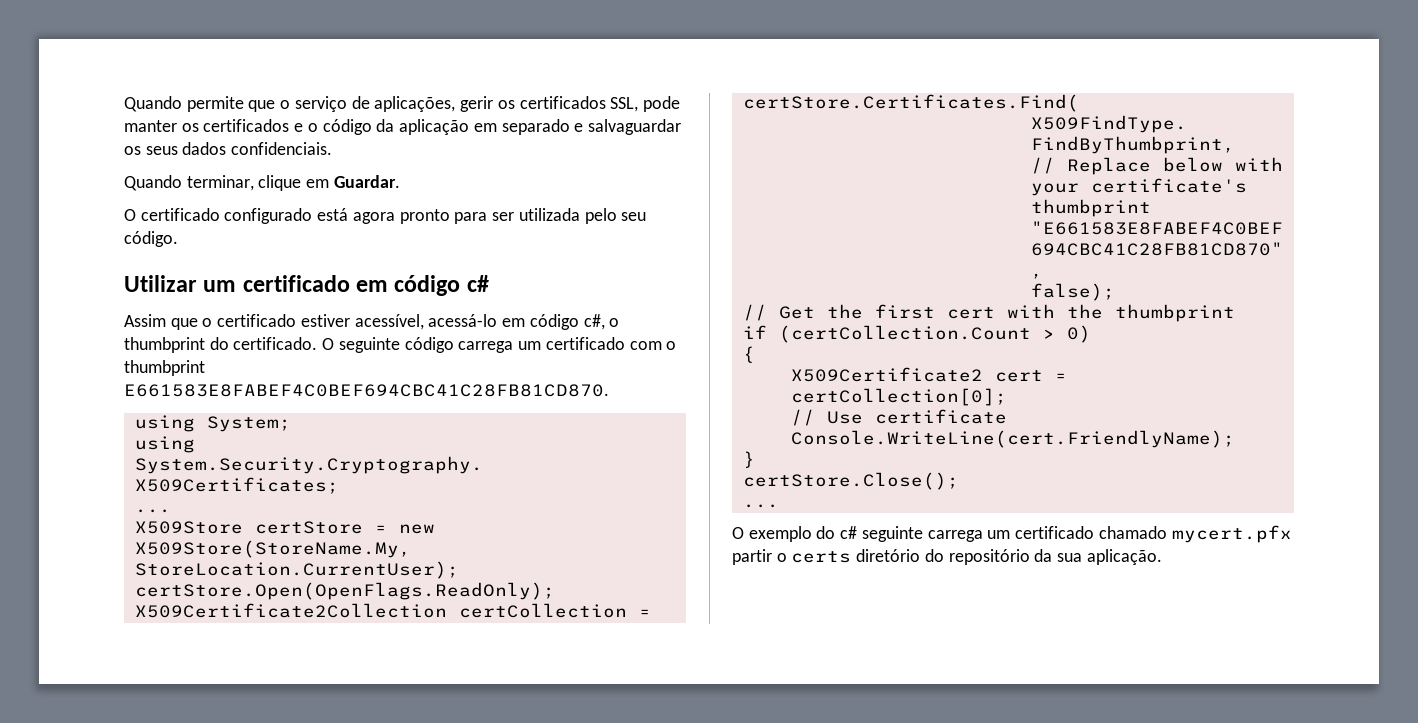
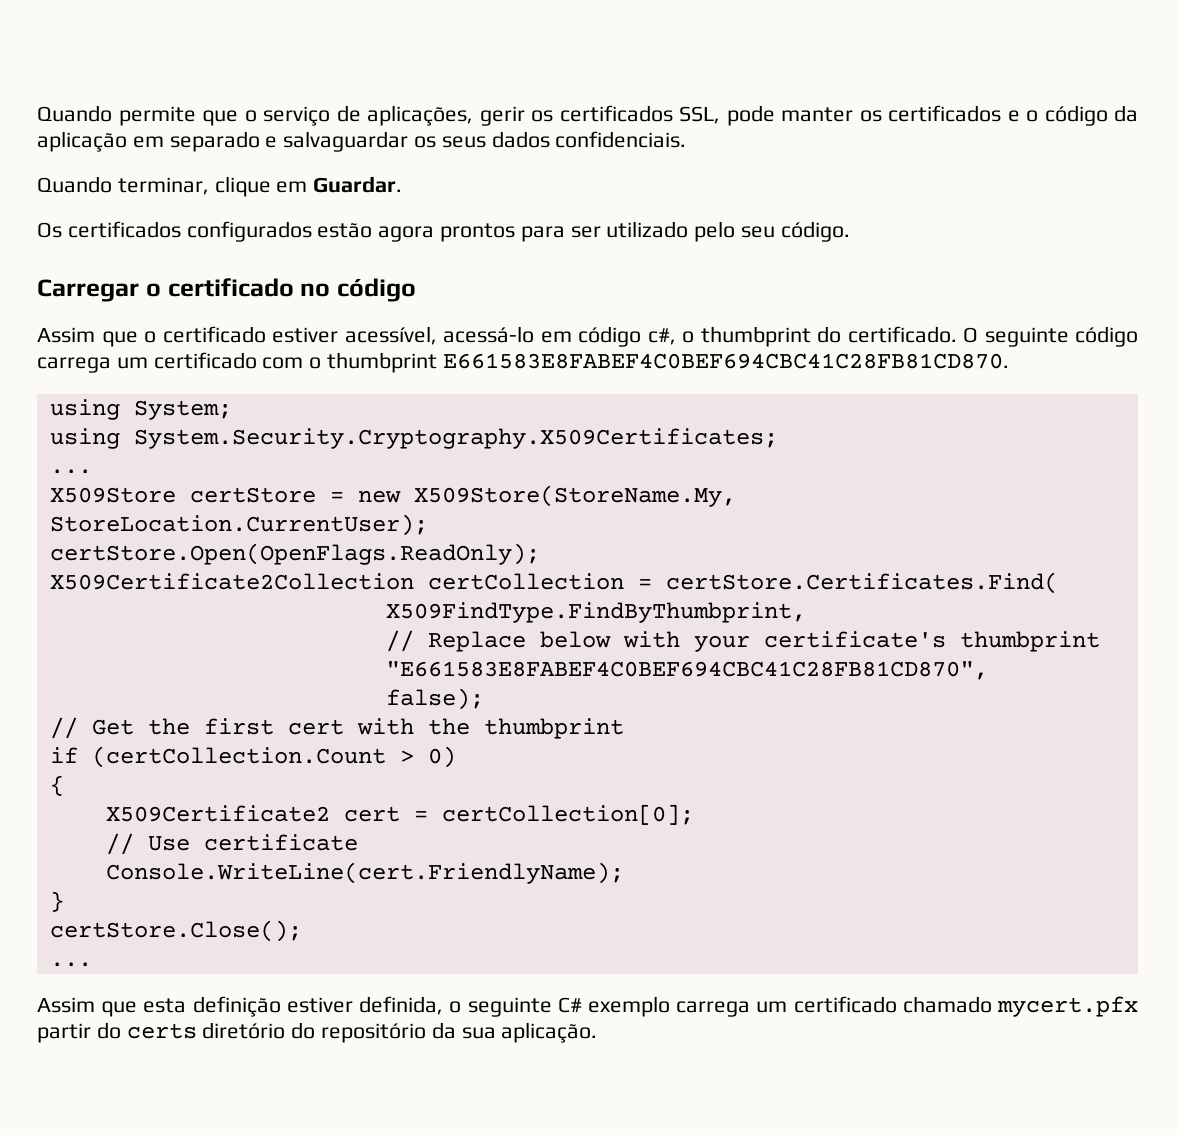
- O certificado configurado está agora pronto para ser utilizada pelo seu código.
+ Os certificados configurados estão agora prontos para ser utilizado pelo seu código.
- Utilizar um certificado em código c#
+ Carregar o certificado no código
- O exemplo do c# seguinte carrega um certificado chamado mycert.pfx partir o certs diretório do repositório da sua aplicação.
+ Assim que esta definição estiver definida, o seguinte C# exemplo carrega um certificado chamado mycert.pfx partir do certs diretório do repositório da sua aplicação.

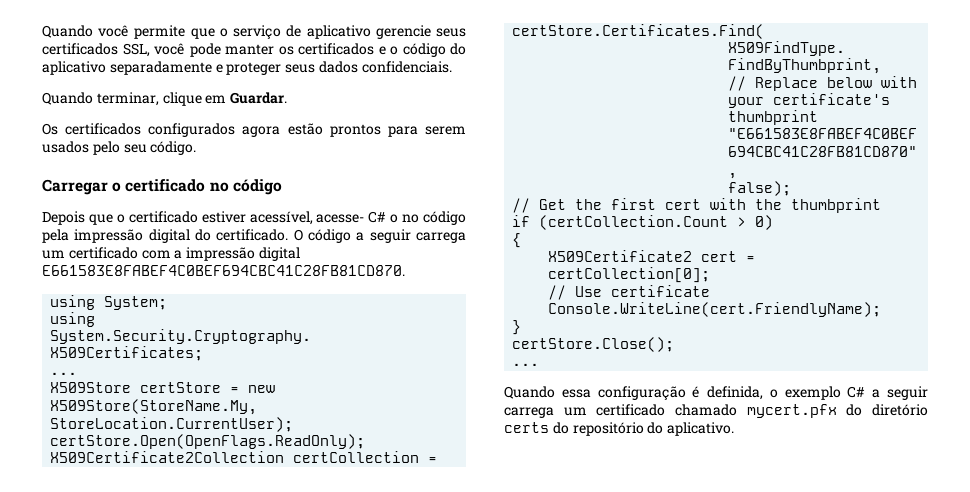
- Quando permite que o serviço de aplicações, gerir os certificados SSL, pode manter os certificados e o código da aplicação em separado e salvaguardar os seus dados confidenciais.
+ Quando você permite que o serviço de aplicativo gerencie seus certificados SSL, você pode manter os certificados e o código do aplicativo separadamente e proteger seus dados confidenciais.
- Os certificados configurados estão agora prontos para ser utilizado pelo seu código.
+ Os certificados configurados agora estão prontos para serem usados pelo seu código.
- Assim que o certificado estiver acessível, acessá-lo em código c#, o thumbprint do certificado. O seguinte código carrega um certificado com o thumbprint E661583E8FABEF4C0BEF694CBC41C28FB81CD870.
+ Depois que o certificado estiver acessível, acesse- C# o no código pela impressão digital do certificado. O código a seguir carrega um certificado com a impressão digital E661583E8FABEF4C0BEF694CBC41C28FB81CD870.
- Assim que esta definição estiver definida, o seguinte C# exemplo carrega um certificado chamado mycert.pfx partir do certs diretório do repositório da sua aplicação.
+ Quando essa configuração é definida, o exemplo C# a seguir carrega um certificado chamado mycert.pfx do diretório certs do repositório do aplicativo.

